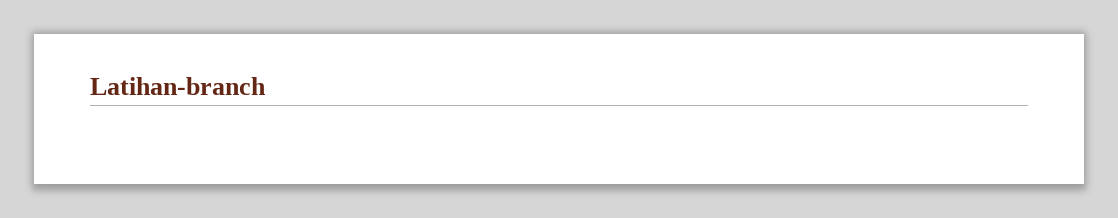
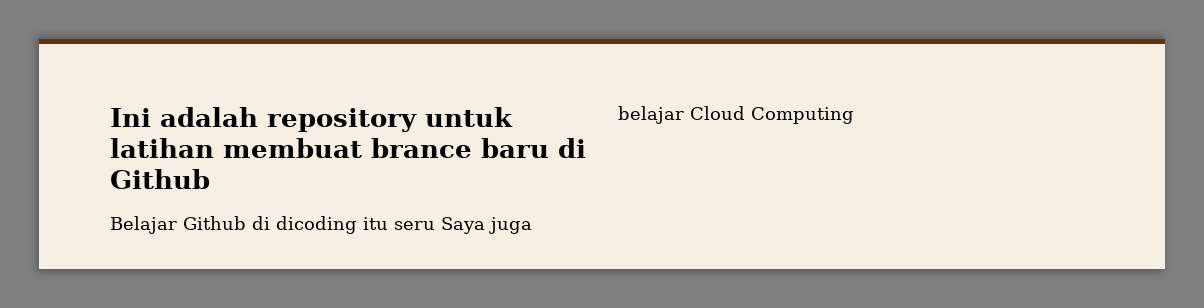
- Latihan-branch
+ Ini adalah repository untuk latihan membuat brance baru di Github
+ Belajar Github di dicoding itu seru Saya juga belajar Cloud Computing

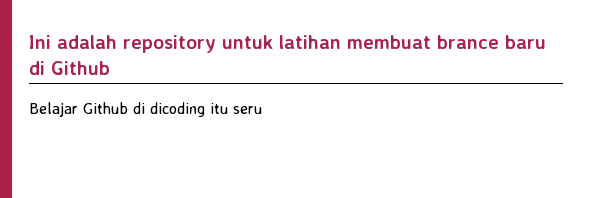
- Belajar Github di dicoding itu seru Saya juga belajar Cloud Computing
+ Belajar Github di dicoding itu seru

